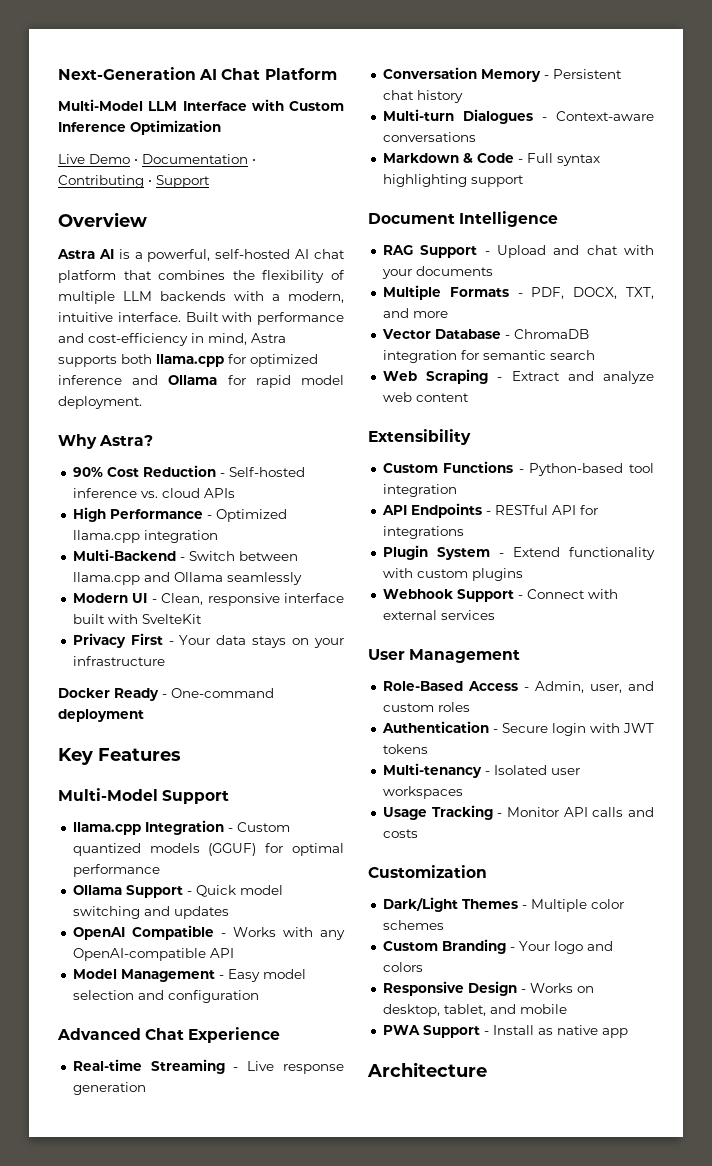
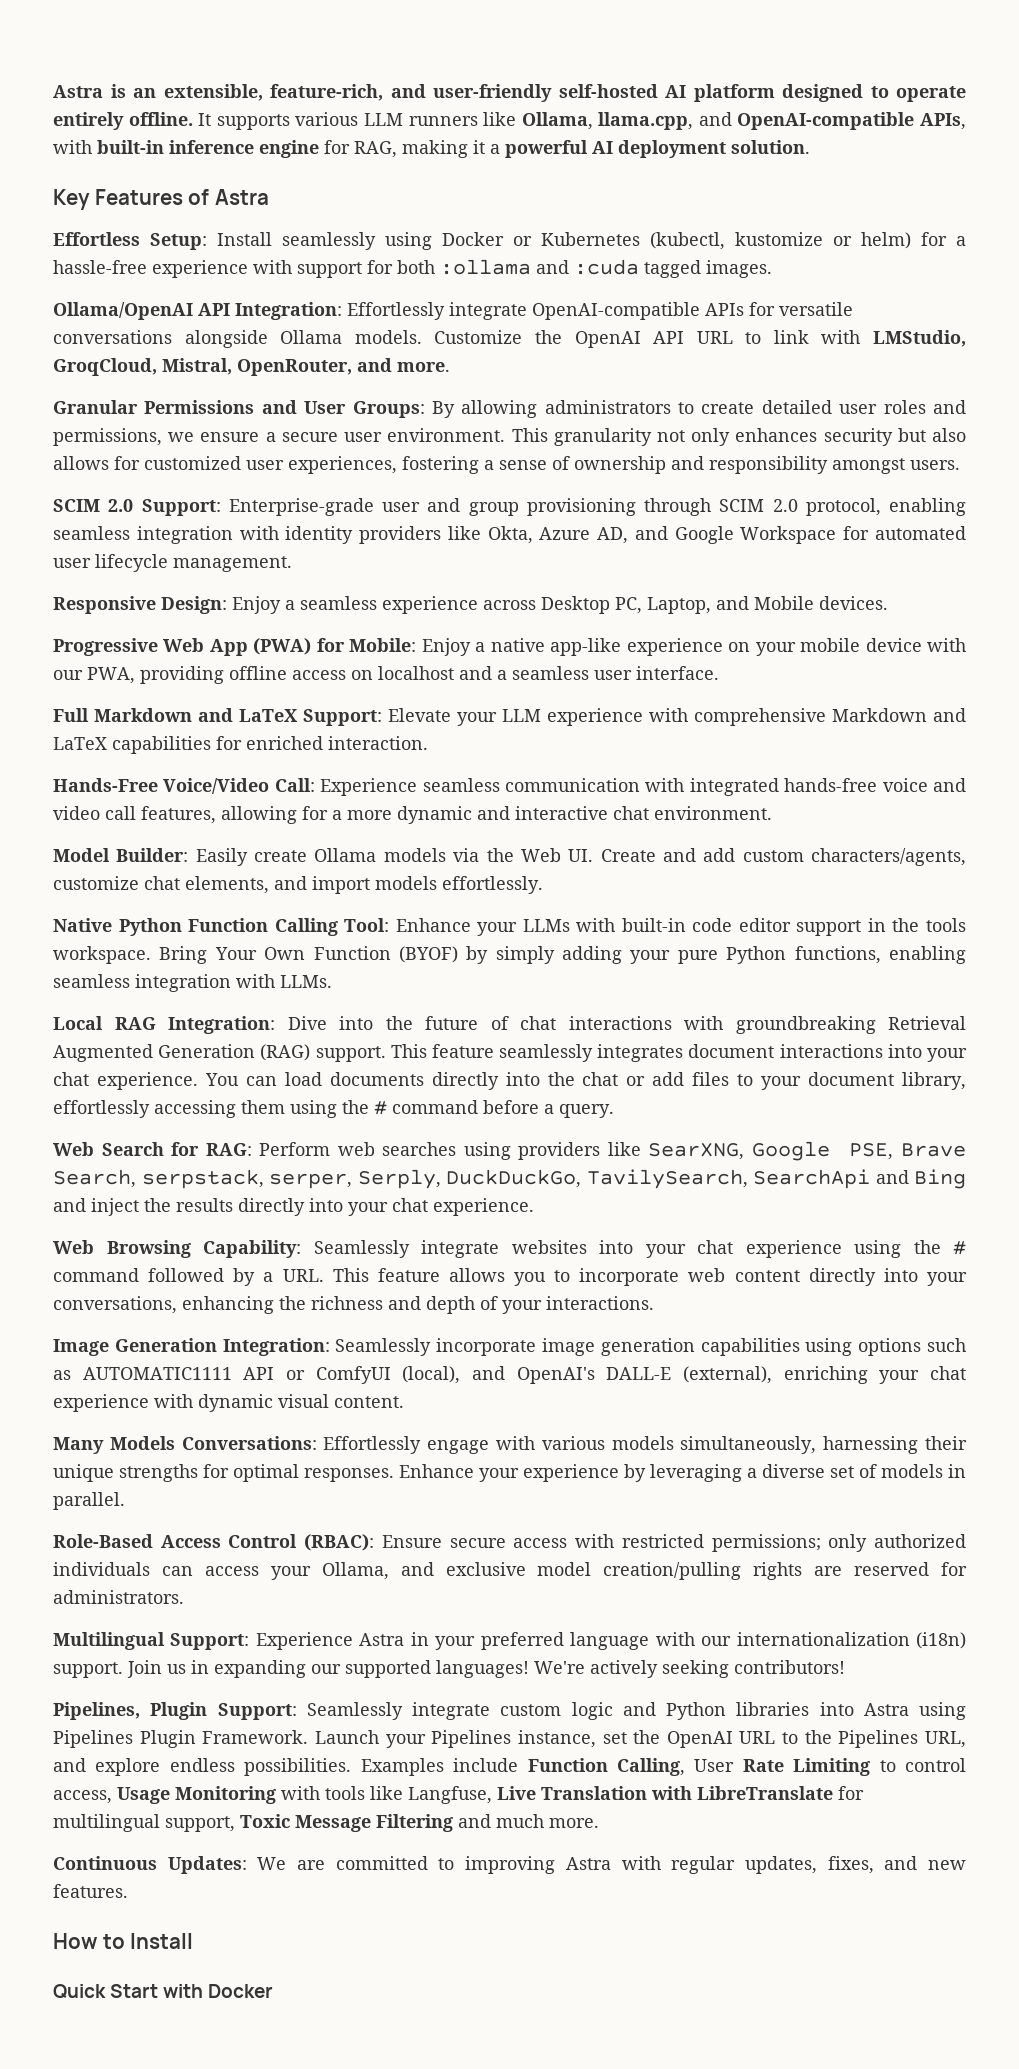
- Next-Generation AI Chat Platform
- Multi-Model LLM Interface with Custom Inference Optimization
- Live Demo • Documentation • Contributing • Support
- Overview
- Astra AI is a powerful, self-hosted AI chat platform that combines the flexibility of multiple LLM backends with a modern, intuitive interface. Built with performance and cost-efficiency in mind, Astra supports both llama.cpp for optimized inference and Ollama for rapid model deployment.
- Why Astra?
- 90% Cost Reduction - Self-hosted inference vs. cloud APIs
- High Performance - Optimized llama.cpp integration
- Multi-Backend - Switch between llama.cpp and Ollama seamlessly
- Modern UI - Clean, responsive interface built with SvelteKit
- Privacy First - Your data stays on your infrastructure
- Docker Ready - One-command deployment
+ Astra is an extensible, feature-rich, and user-friendly self-hosted AI platform designed to operate entirely offline. It supports various LLM runners like Ollama, llama.cpp, and OpenAI-compatible APIs, with built-in inference engine for RAG, making it a powerful AI deployment solution.
- Key Features
- Multi-Model Support
- llama.cpp Integration - Custom quantized models (GGUF) for optimal performance
- Ollama Support - Quick model switching and updates
- OpenAI Compatible - Works with any OpenAI-compatible API
- Model Management - Easy model selection and configuration
- Advanced Chat Experience
- Real-time Streaming - Live response generation
- Conversation Memory - Persistent chat history
- Multi-turn Dialogues - Context-aware conversations
- Markdown & Code - Full syntax highlighting support
- Document Intelligence
- RAG Support - Upload and chat with your documents
- Multiple Formats - PDF, DOCX, TXT, and more
- Vector Database - ChromaDB integration for semantic search
- Web Scraping - Extract and analyze web content
- Extensibility
- Custom Functions - Python-based tool integration
- API Endpoints - RESTful API for integrations
- Plugin System - Extend functionality with custom plugins
- Webhook Support - Connect with external services
- User Management
- Role-Based Access - Admin, user, and custom roles
- Authentication - Secure login with JWT tokens
- Multi-tenancy - Isolated user workspaces
- Usage Tracking - Monitor API calls and costs
- Customization
- Dark/Light Themes - Multiple color schemes
- Custom Branding - Your logo and colors
- Responsive Design - Works on desktop, tablet, and mobile
- PWA Support - Install as native app
- Architecture
+ Key Features of Astra
+ Effortless Setup: Install seamlessly using Docker or Kubernetes (kubectl, kustomize or helm) for a hassle-free experience with support for both :ollama and :cuda tagged images.
+ Ollama/OpenAI API Integration: Effortlessly integrate OpenAI-compatible APIs for versatile conversations alongside Ollama models. Customize the OpenAI API URL to link with LMStudio, GroqCloud, Mistral, OpenRouter, and more.
+ Granular Permissions and User Groups: By allowing administrators to create detailed user roles and permissions, we ensure a secure user environment. This granularity not only enhances security but also allows for customized user experiences, fostering a sense of ownership and responsibility amongst users.
+ SCIM 2.0 Support: Enterprise-grade user and group provisioning through SCIM 2.0 protocol, enabling seamless integration with identity providers like Okta, Azure AD, and Google Workspace for automated user lifecycle management.
+ Responsive Design: Enjoy a seamless experience across Desktop PC, Laptop, and Mobile devices.
+ Progressive Web App (PWA) for Mobile: Enjoy a native app-like experience on your mobile device with our PWA, providing offline access on localhost and a seamless user interface.
+ Full Markdown and LaTeX Support: Elevate your LLM experience with comprehensive Markdown and LaTeX capabilities for enriched interaction.
+ Hands-Free Voice/Video Call: Experience seamless communication with integrated hands-free voice and video call features, allowing for a more dynamic and interactive chat environment.
+ Model Builder: Easily create Ollama models via the Web UI. Create and add custom characters/agents, customize chat elements, and import models effortlessly.
+ Native Python Function Calling Tool: Enhance your LLMs with built-in code editor support in the tools workspace. Bring Your Own Function (BYOF) by simply adding your pure Python functions, enabling seamless integration with LLMs.
+ Local RAG Integration: Dive into the future of chat interactions with groundbreaking Retrieval Augmented Generation (RAG) support. This feature seamlessly integrates document interactions into your chat experience. You can load documents directly into the chat or add files to your document library, effortlessly accessing them using the # command before a query.
+ Web Search for RAG: Perform web searches using providers like SearXNG, Google PSE, Brave Search, serpstack, serper, Serply, DuckDuckGo, TavilySearch, SearchApi and Bing and inject the results directly into your chat experience.
+ Web Browsing Capability: Seamlessly integrate websites into your chat experience using the # command followed by a URL. This feature allows you to incorporate web content directly into your conversations, enhancing the richness and depth of your interactions.
+ Image Generation Integration: Seamlessly incorporate image generation capabilities using options such as AUTOMATIC1111 API or ComfyUI (local), and OpenAI's DALL-E (external), enriching your chat experience with dynamic visual content.
+ Many Models Conversations: Effortlessly engage with various models simultaneously, harnessing their unique strengths for optimal responses. Enhance your experience by leveraging a diverse set of models in parallel.
+ Role-Based Access Control (RBAC): Ensure secure access with restricted permissions; only authorized individuals can access your Ollama, and exclusive model creation/pulling rights are reserved for administrators.
+ Multilingual Support: Experience Astra in your preferred language with our internationalization (i18n) support. Join us in expanding our supported languages! We're actively seeking contributors!
+ Pipelines, Plugin Support: Seamlessly integrate custom logic and Python libraries into Astra using Pipelines Plugin Framework. Launch your Pipelines instance, set the OpenAI URL to the Pipelines URL, and explore endless possibilities. Examples include Function Calling, User Rate Limiting to control access, Usage Monitoring with tools like Langfuse, Live Translation with LibreTranslate for multilingual support, Toxic Message Filtering and much more.
+ Continuous Updates: We are committed to improving Astra with regular updates, fixes, and new features.
+ How to Install
+ Quick Start with Docker

